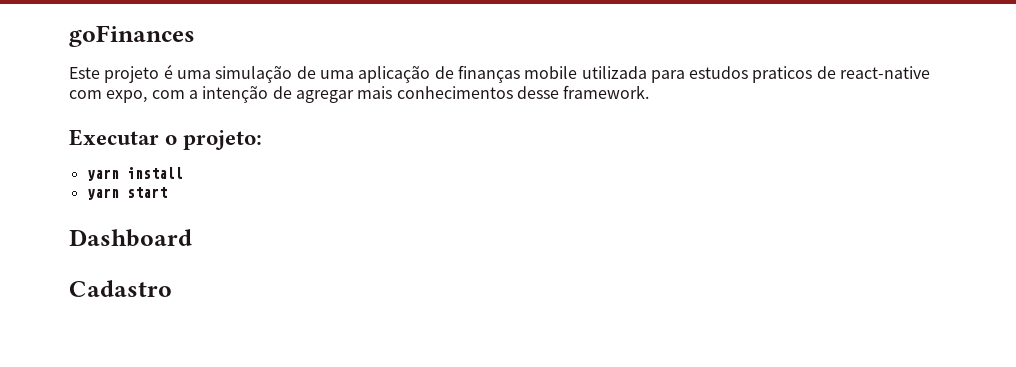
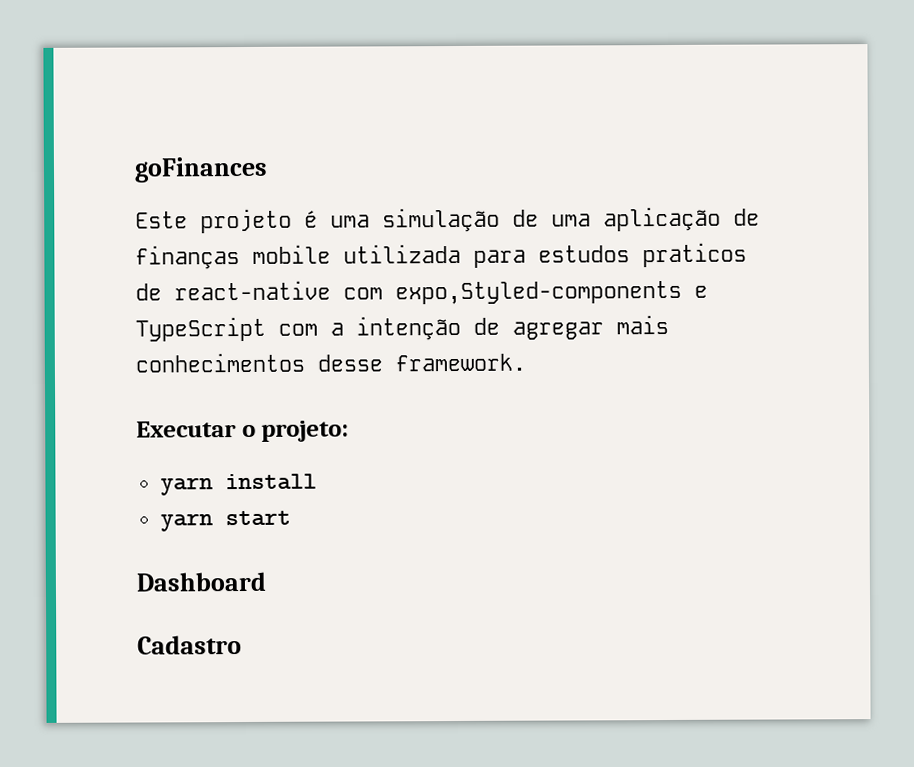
- Este projeto é uma simulação de uma aplicação de finanças mobile utilizada para estudos praticos de react-native com expo, com a intenção de agregar mais conhecimentos desse framework.
+ Este projeto é uma simulação de uma aplicação de finanças mobile utilizada para estudos praticos de react-native com expo,Styled-components e TypeScript com a intenção de agregar mais conhecimentos desse framework.

